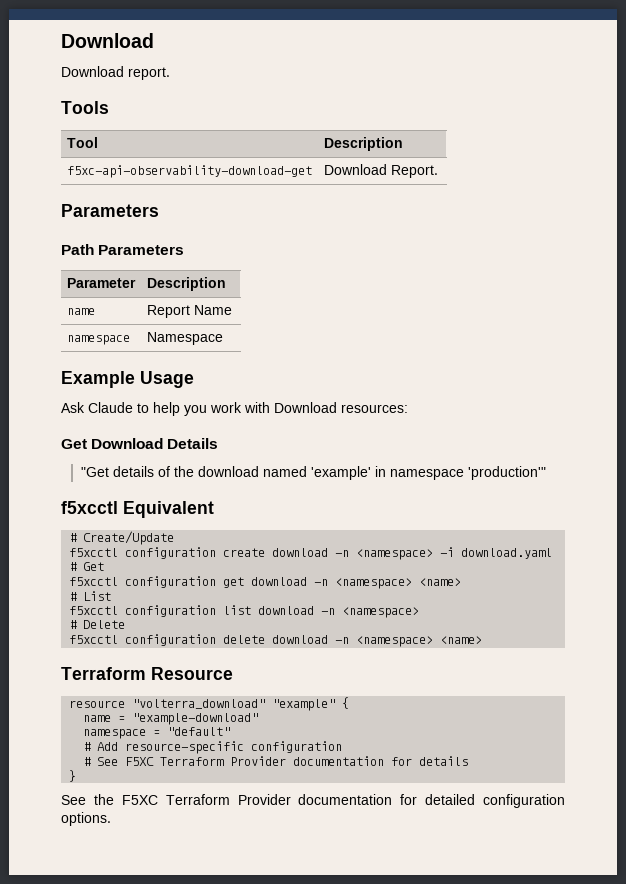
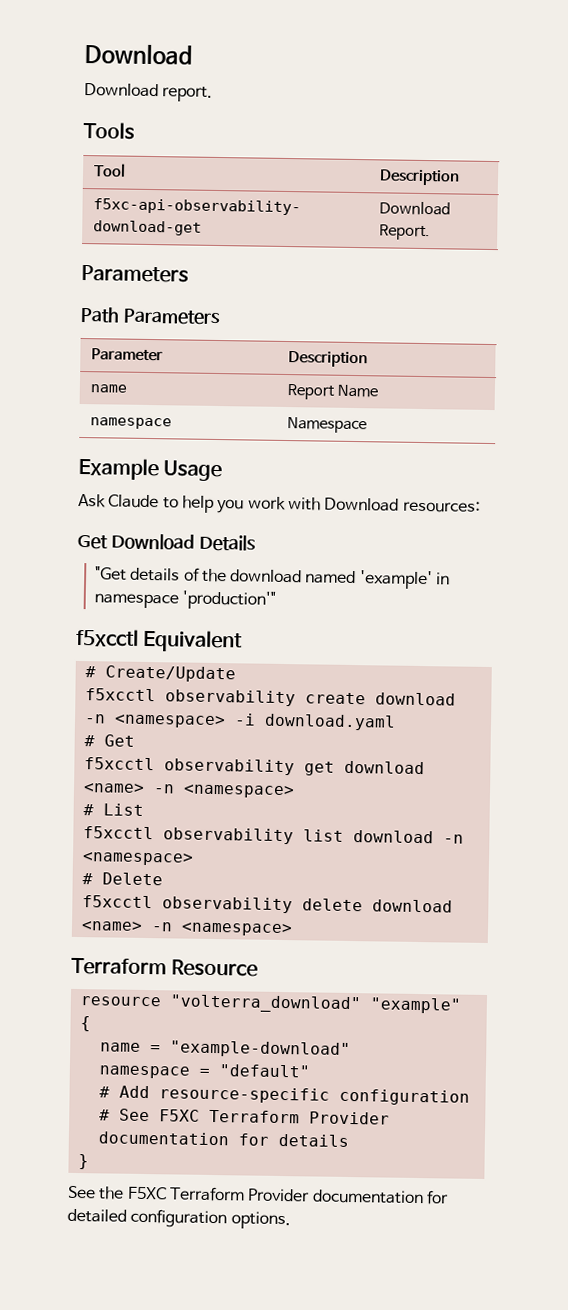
- f5xcctl configuration create download -n <namespace> -i download.yaml
+ f5xcctl observability create download -n <namespace> -i download.yaml
- f5xcctl configuration get download -n <namespace> <name>
+ f5xcctl observability get download <name> -n <namespace>
- f5xcctl configuration list download -n <namespace>
+ f5xcctl observability list download -n <namespace>
- f5xcctl configuration delete download -n <namespace> <name>
+ f5xcctl observability delete download <name> -n <namespace>

